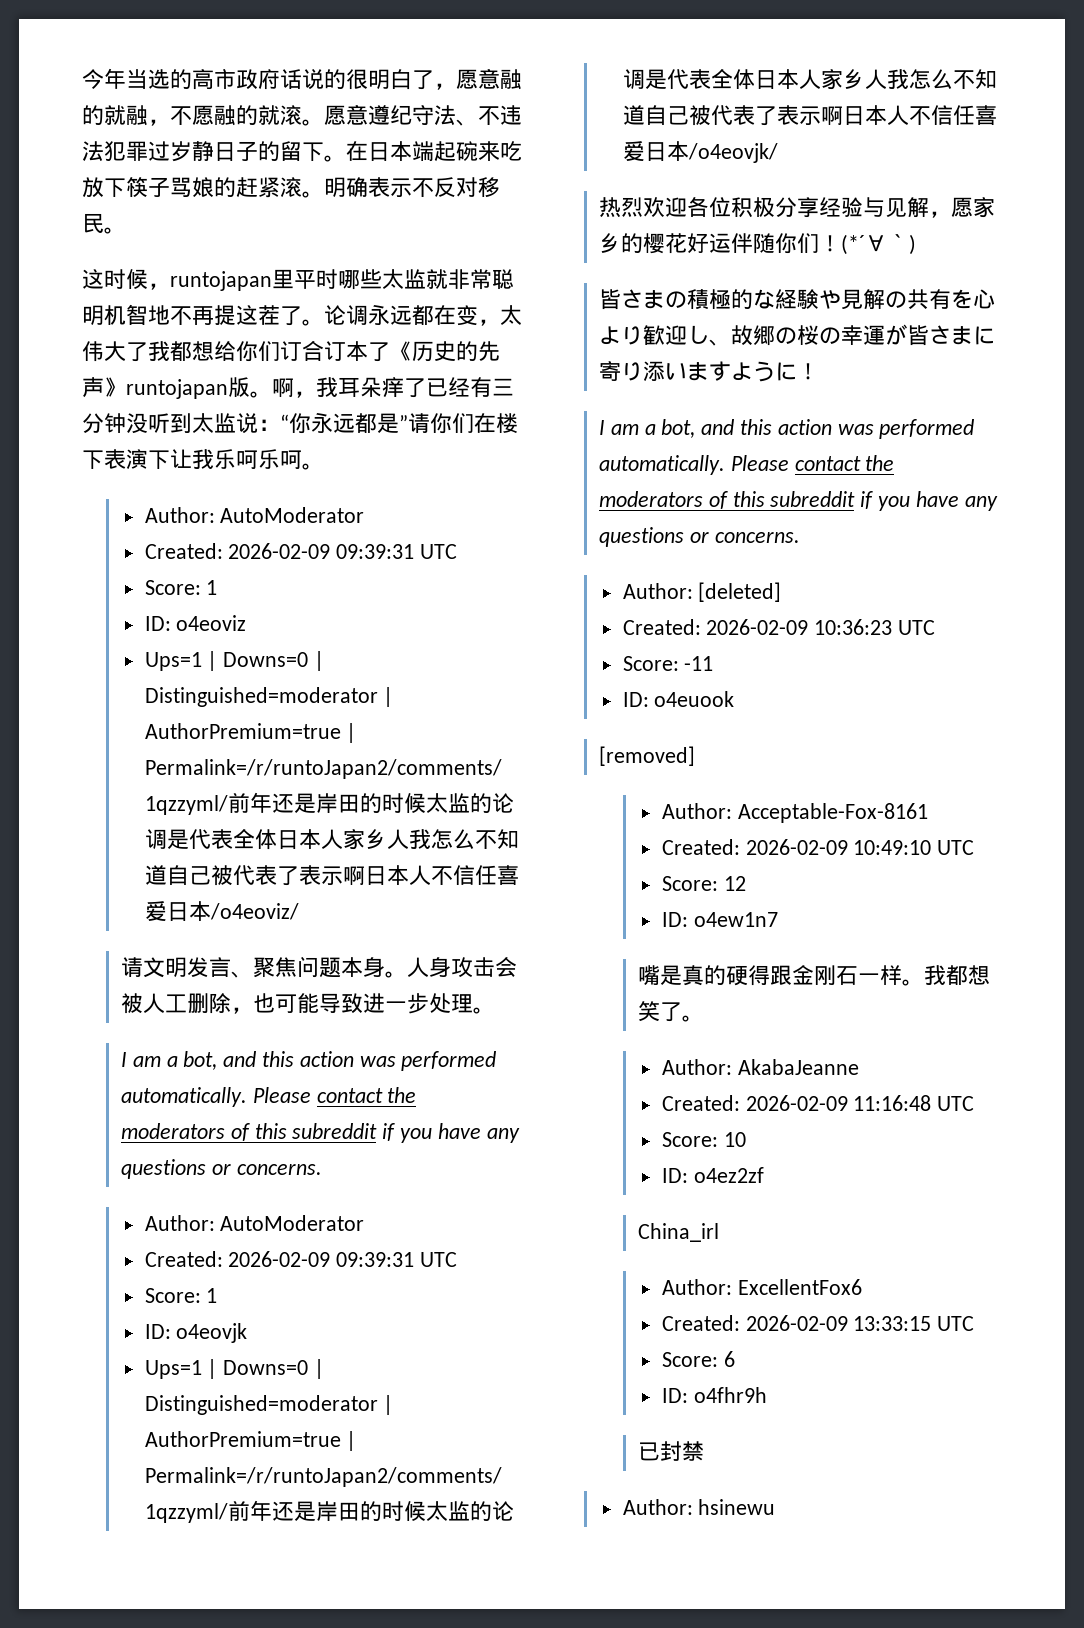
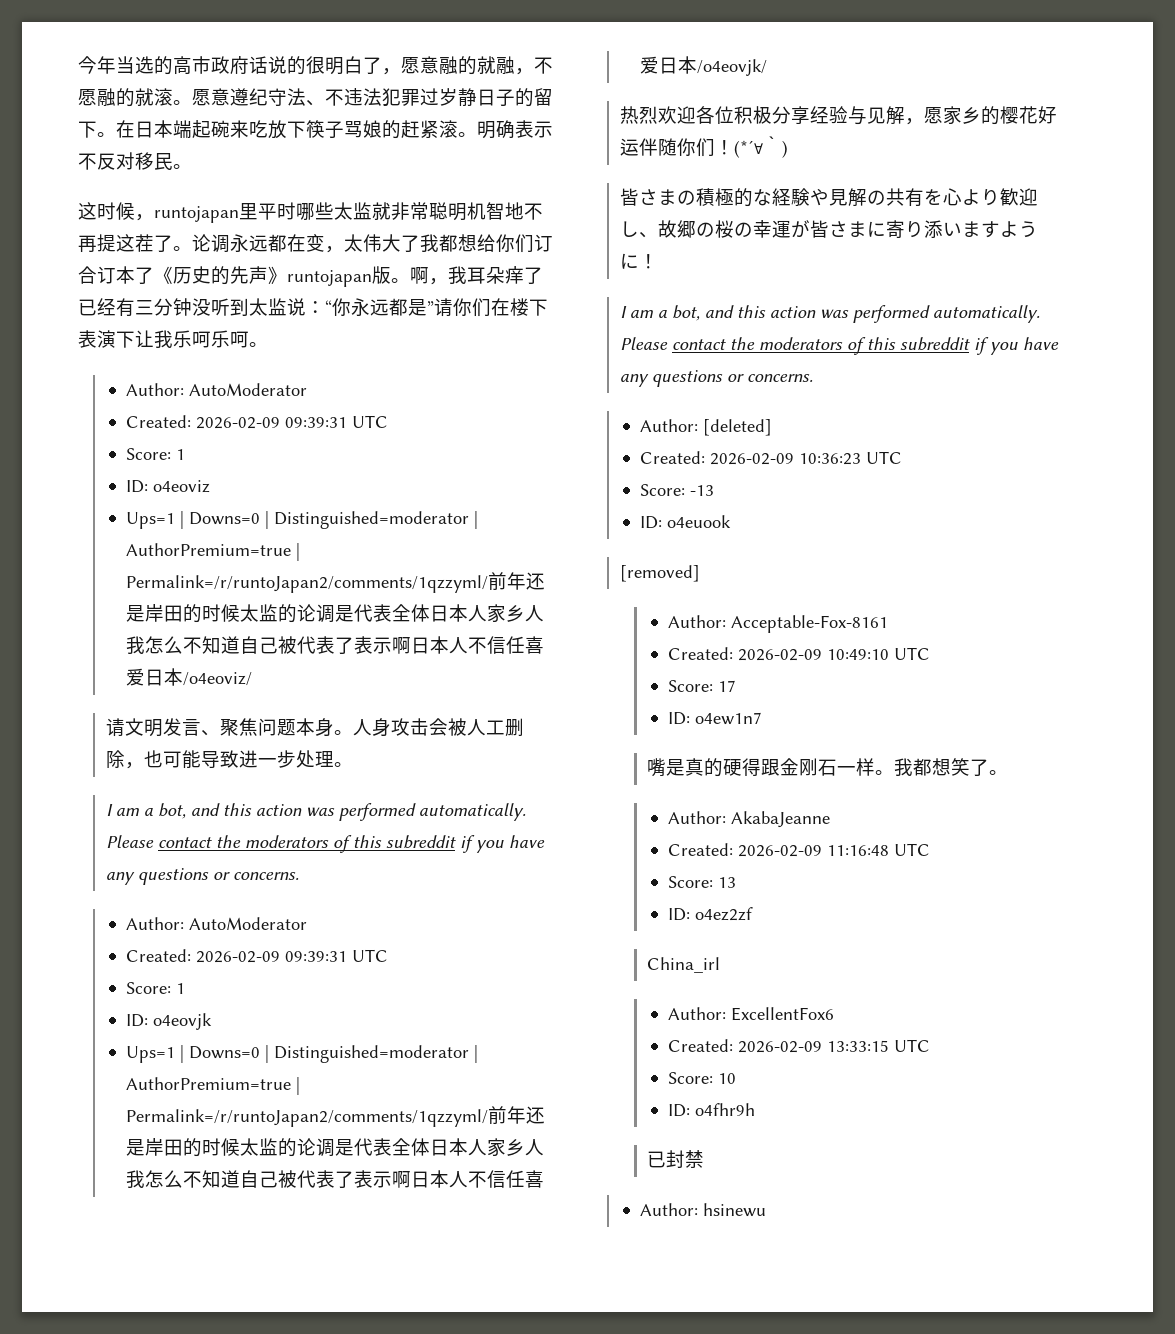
- Score: -11
+ Score: -13
- Score: 12
+ Score: 17
- Score: 10
+ Score: 13
- Score: 6
+ Score: 10

